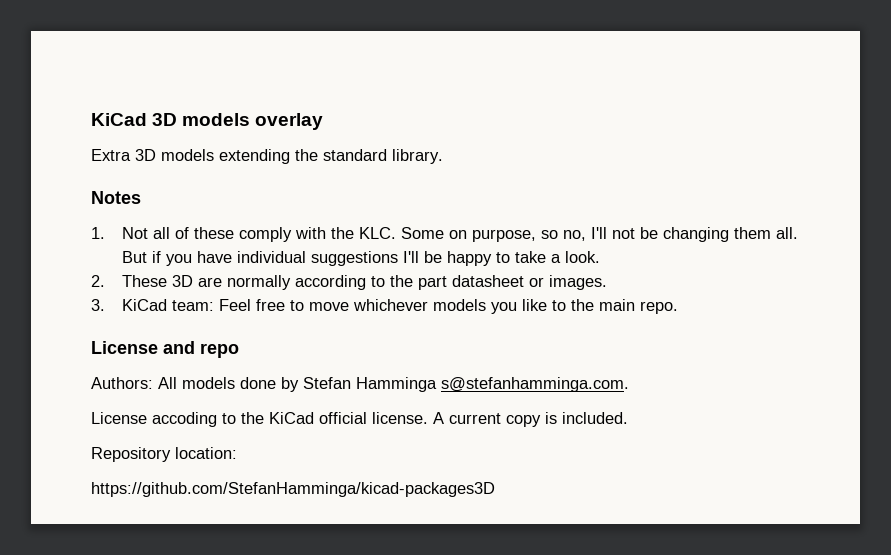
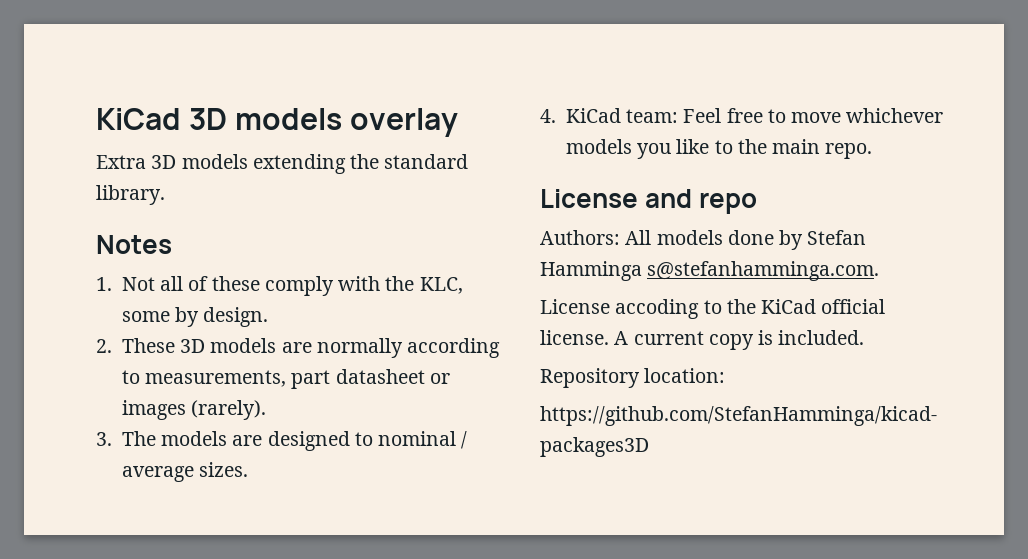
- 1. Not all of these comply with the KLC. Some on purpose, so no, I'll not be changing them all. But if you have individual suggestions I'll be happy to take a look.
+ 1. Not all of these comply with the KLC, some by design.
- 2. These 3D are normally according to the part datasheet or images.
- 3. KiCad team: Feel free to move whichever models you like to the main repo.
+ 2. These 3D models are normally according to measurements, part datasheet or images (rarely).
+ 3. The models are designed to nominal / average sizes.
+ 4. KiCad team: Feel free to move whichever models you like to the main repo.

